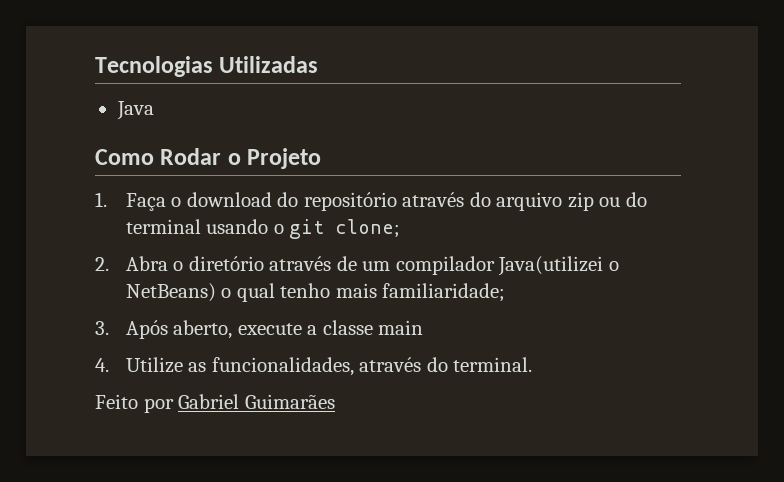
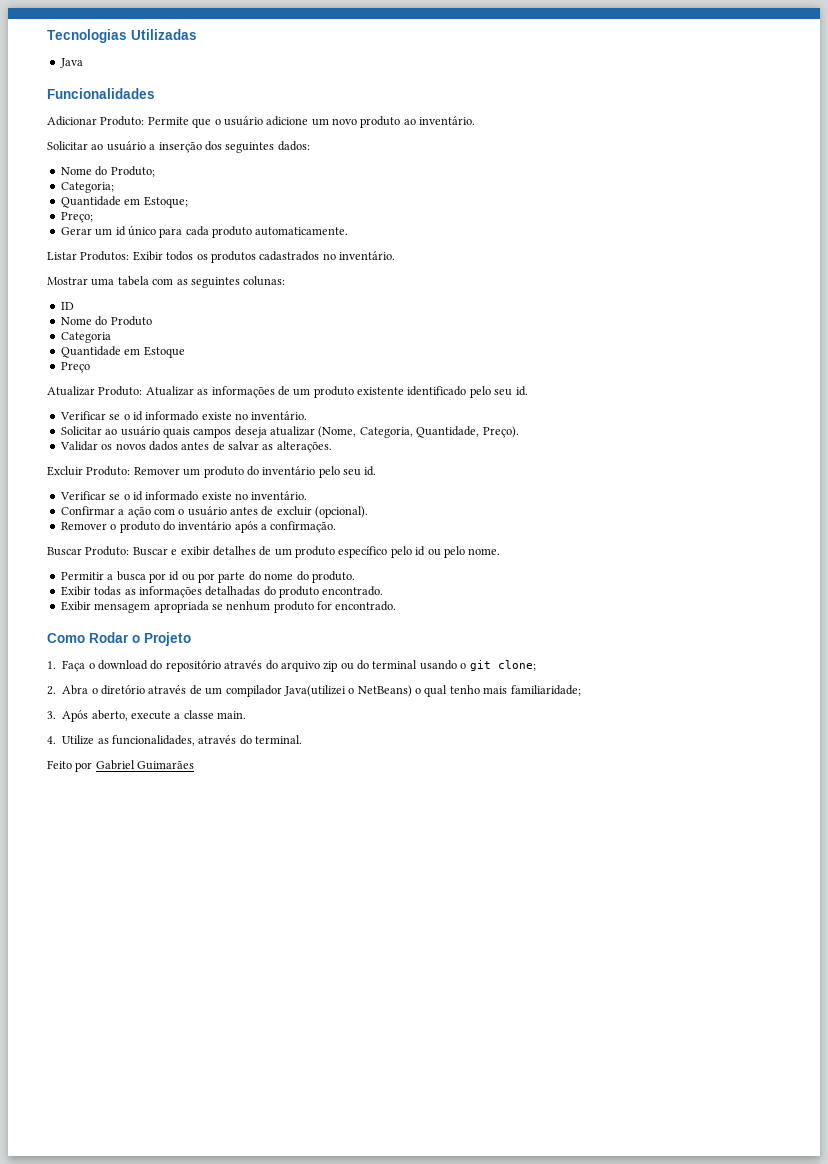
+ Funcionalidades
+ Adicionar Produto: Permite que o usuário adicione um novo produto ao inventário.
+ Solicitar ao usuário a inserção dos seguintes dados:
+ Nome do Produto;
+ Categoria;
+ Quantidade em Estoque;
+ Preço;
+ Gerar um id único para cada produto automaticamente.
+ Listar Produtos: Exibir todos os produtos cadastrados no inventário.
+ Mostrar uma tabela com as seguintes colunas:
+ ID
+ Nome do Produto
+ Categoria
+ Quantidade em Estoque
+ Preço
+ Atualizar Produto: Atualizar as informações de um produto existente identificado pelo seu id.
+ Verificar se o id informado existe no inventário.
+ Solicitar ao usuário quais campos deseja atualizar (Nome, Categoria, Quantidade, Preço).
+ Validar os novos dados antes de salvar as alterações.
+ Excluir Produto: Remover um produto do inventário pelo seu id.
+ Verificar se o id informado existe no inventário.
+ Confirmar a ação com o usuário antes de excluir (opcional).
+ Remover o produto do inventário após a confirmação.
+ Buscar Produto: Buscar e exibir detalhes de um produto específico pelo id ou pelo nome.
+ Permitir a busca por id ou por parte do nome do produto.
+ Exibir todas as informações detalhadas do produto encontrado.
+ Exibir mensagem apropriada se nenhum produto for encontrado.
- 3. Após aberto, execute a classe main
+ 3. Após aberto, execute a classe main.

